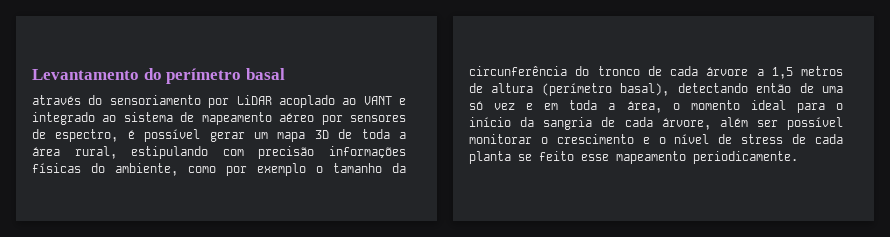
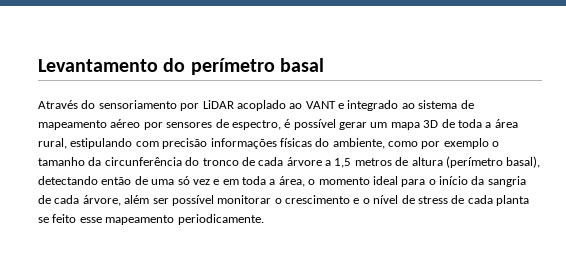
- através do sensoriamento por LiDAR acoplado ao VANT e integrado ao sistema de mapeamento aéreo por sensores de espectro, é possível gerar um mapa 3D de toda a área rural, estipulando com precisão informações físicas do ambiente, como por exemplo o tamanho da circunferência do tronco de cada árvore a 1,5 metros de altura (perímetro basal), detectando então de uma só vez e em toda a área, o momento ideal para o início da sangria de cada árvore, além ser possível monitorar o crescimento e o nível de stress de cada planta se feito esse mapeamento periodicamente.
+ Através do sensoriamento por LiDAR acoplado ao VANT e integrado ao sistema de mapeamento aéreo por sensores de espectro, é possível gerar um mapa 3D de toda a área rural, estipulando com precisão informações físicas do ambiente, como por exemplo o tamanho da circunferência do tronco de cada árvore a 1,5 metros de altura (perímetro basal), detectando então de uma só vez e em toda a área, o momento ideal para o início da sangria de cada árvore, além ser possível monitorar o crescimento e o nível de stress de cada planta se feito esse mapeamento periodicamente.

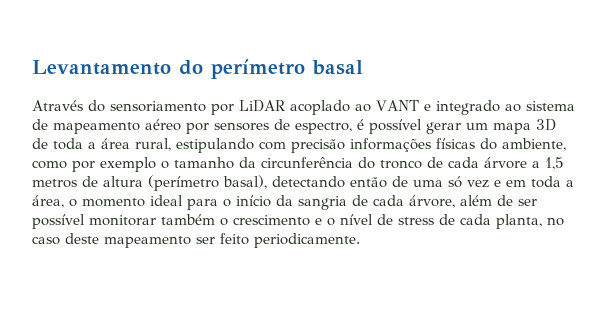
- Através do sensoriamento por LiDAR acoplado ao VANT e integrado ao sistema de mapeamento aéreo por sensores de espectro, é possível gerar um mapa 3D de toda a área rural, estipulando com precisão informações físicas do ambiente, como por exemplo o tamanho da circunferência do tronco de cada árvore a 1,5 metros de altura (perímetro basal), detectando então de uma só vez e em toda a área, o momento ideal para o início da sangria de cada árvore, além ser possível monitorar o crescimento e o nível de stress de cada planta se feito esse mapeamento periodicamente.
+ Através do sensoriamento por LiDAR acoplado ao VANT e integrado ao sistema de mapeamento aéreo por sensores de espectro, é possível gerar um mapa 3D de toda a área rural, estipulando com precisão informações físicas do ambiente, como por exemplo o tamanho da circunferência do tronco de cada árvore a 1,5 metros de altura (perímetro basal), detectando então de uma só vez e em toda a área, o momento ideal para o início da sangria de cada árvore, além de ser possível monitorar também o crescimento e o nível de stress de cada planta, no caso deste mapeamento ser feito periodicamente.

